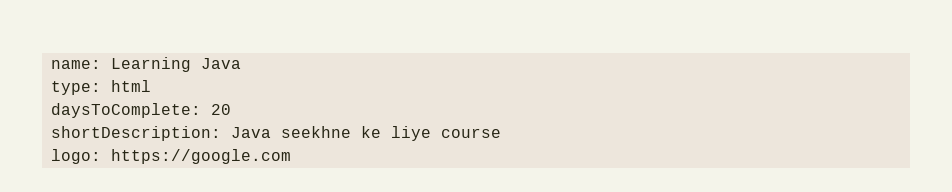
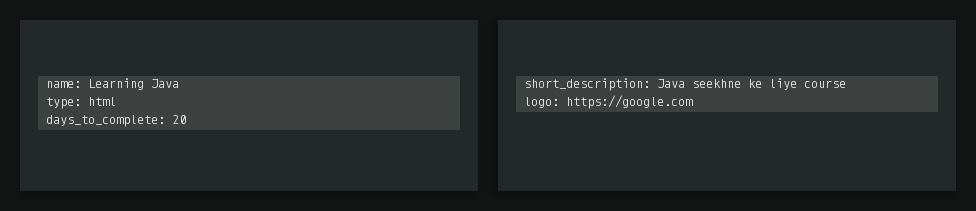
- daysToComplete: 20
+ days_to_complete: 20
- shortDescription: Java seekhne ke liye course
+ short_description: Java seekhne ke liye course

